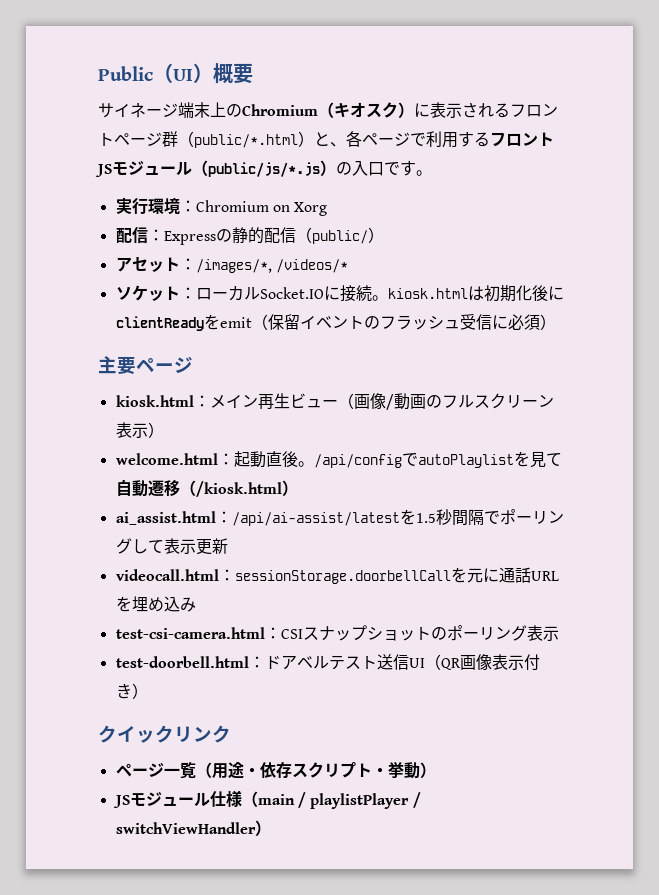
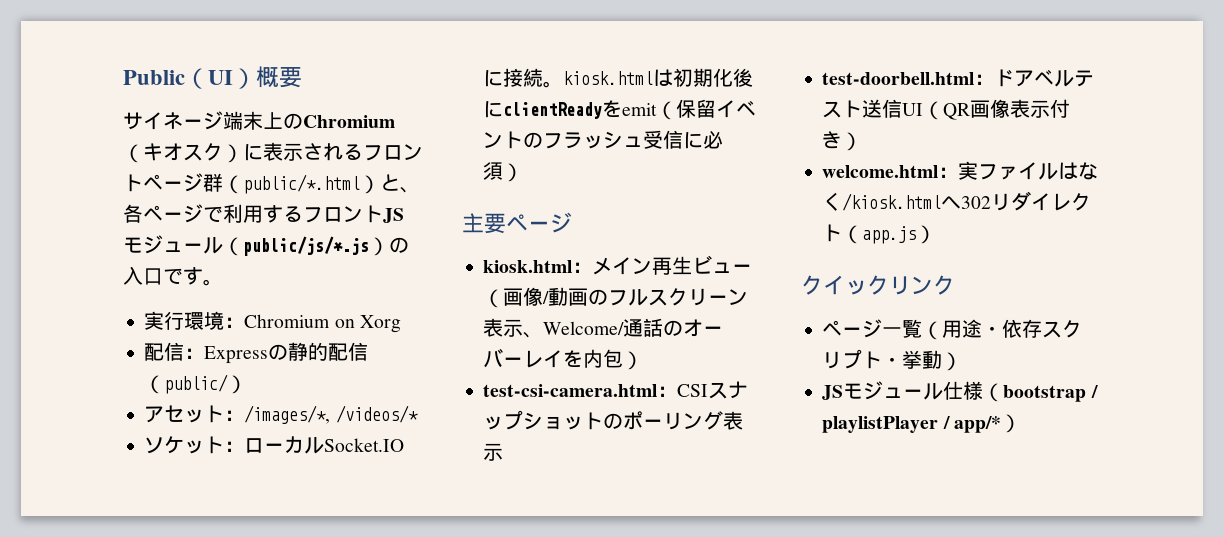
- kiosk.html：メイン再生ビュー（画像/動画のフルスクリーン表示）
- welcome.html：起動直後。/api/configでautoPlaylistを見て自動遷移（/kiosk.html）
- ai_assist.html：/api/ai-assist/latestを1.5秒間隔でポーリングして表示更新
- videocall.html：sessionStorage.doorbellCallを元に通話URLを埋め込み
+ kiosk.html：メイン再生ビュー（画像/動画のフルスクリーン表示、Welcome/通話のオーバーレイを内包）
+ welcome.html：実ファイルはなく/kiosk.htmlへ302リダイレクト（app.js）
- JSモジュール仕様（main / playlistPlayer / switchViewHandler）
+ JSモジュール仕様（bootstrap / playlistPlayer / app/*）

